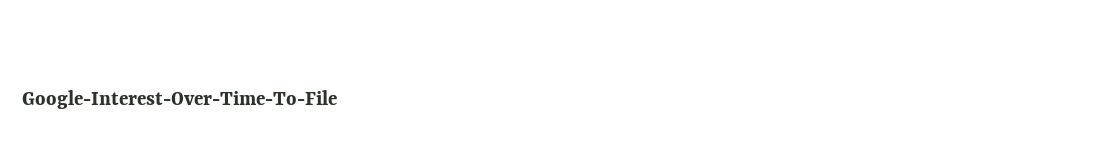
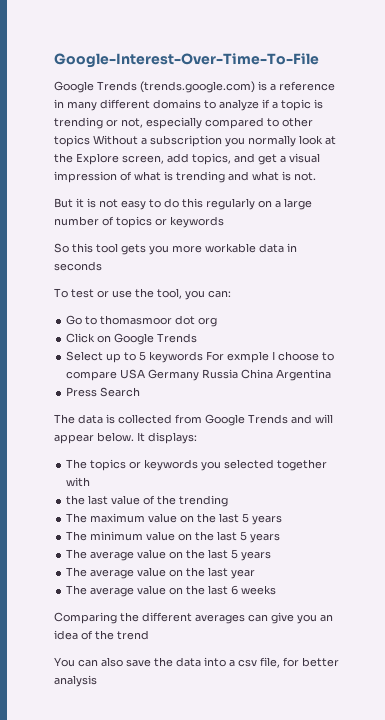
+ Google Trends (trends.google.com) is a reference in many different domains to analyze if a topic is trending or not, especially compared to other topics Without a subscription you normally look at the Explore screen, add topics, and get a visual impression of what is trending and what is not.
+ But it is not easy to do this regularly on a large number of topics or keywords
+ So this tool gets you more workable data in seconds
+ To test or use the tool, you can:
+ Go to thomasmoor dot org
+ Click on Google Trends
+ Select up to 5 keywords For exmple I choose to compare USA Germany Russia China Argentina
+ Press Search
+ The data is collected from Google Trends and will appear below. It displays:
+ The topics or keywords you selected together with
+ the last value of the trending
+ The maximum value on the last 5 years
+ The minimum value on the last 5 years
+ The average value on the last 5 years
+ The average value on the last year
+ The average value on the last 6 weeks
+ Comparing the different averages can give you an idea of the trend
+ You can also save the data into a csv file, for better analysis

